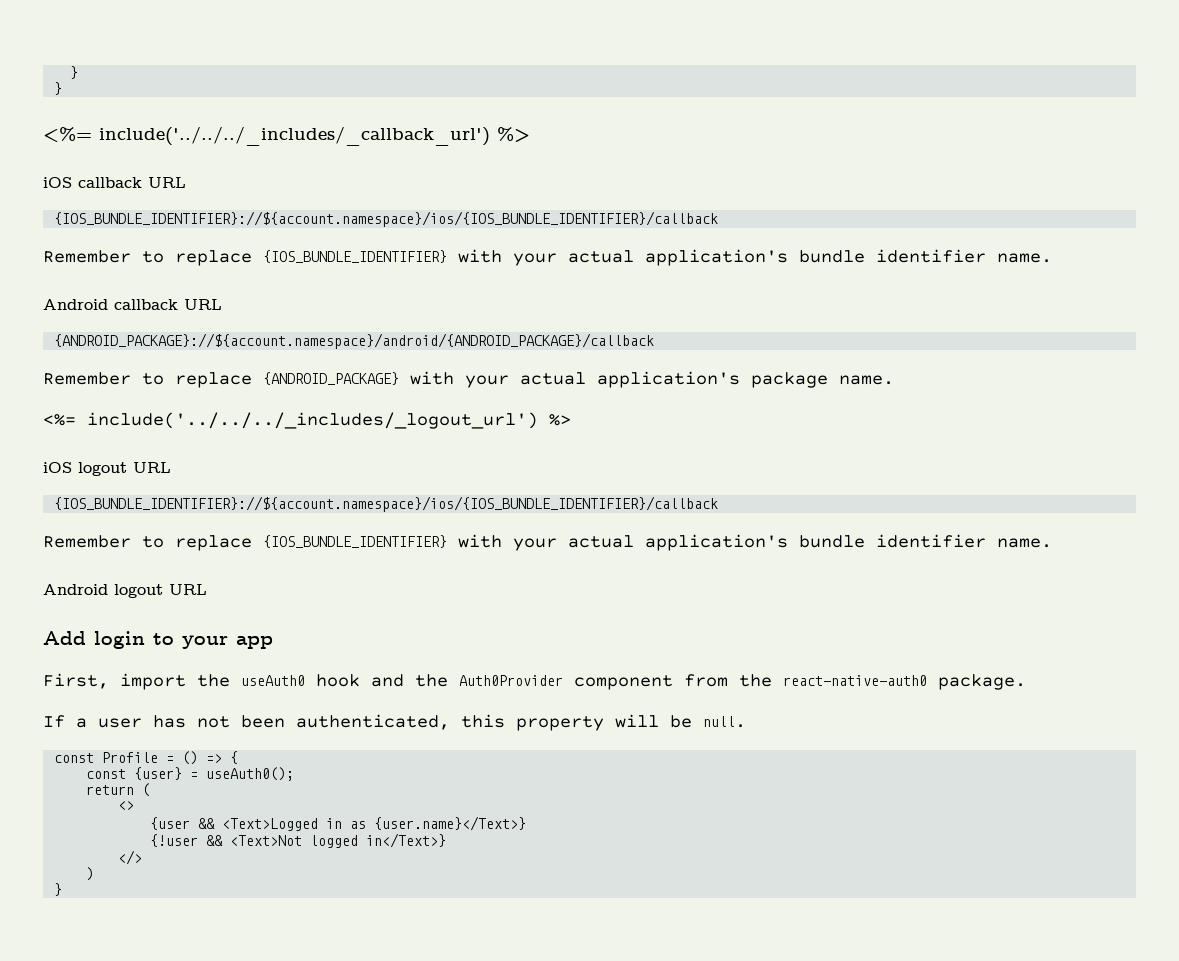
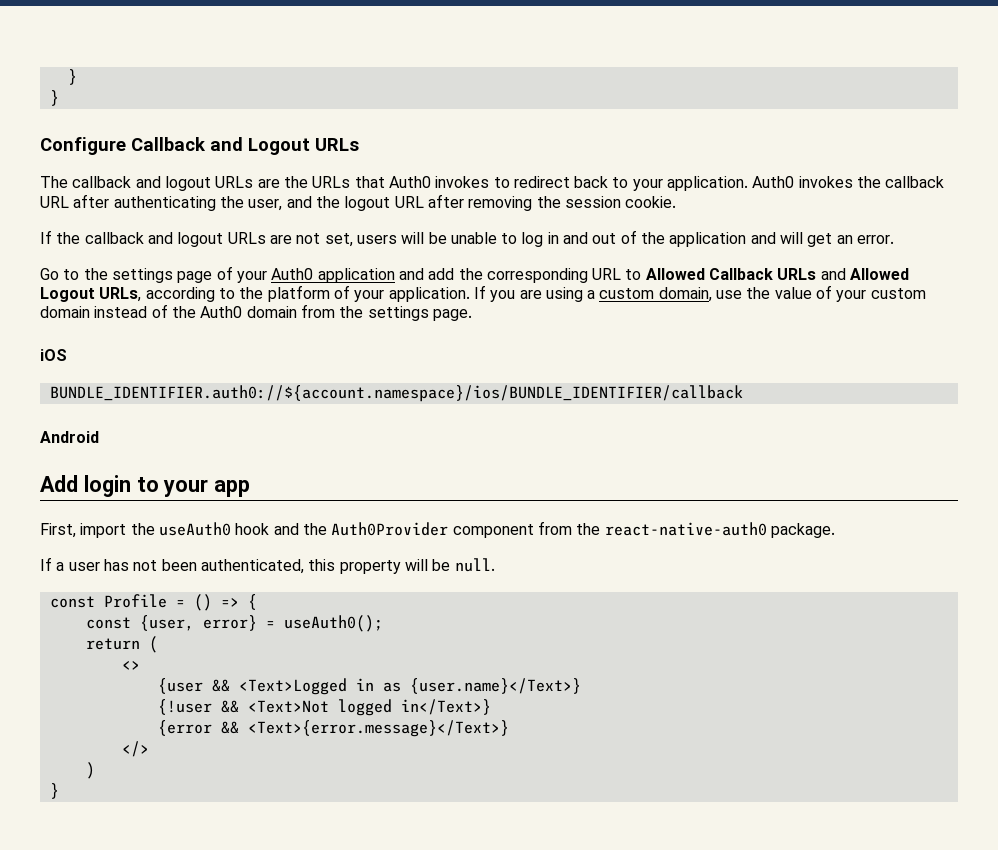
- <%= include('../../../_includes/_callback_url') %>
- iOS callback URL
- {IOS_BUNDLE_IDENTIFIER}://${account.namespace}/ios/{IOS_BUNDLE_IDENTIFIER}/callback
- Remember to replace {IOS_BUNDLE_IDENTIFIER} with your actual application's bundle identifier name.
- Android callback URL
- {ANDROID_PACKAGE}://${account.namespace}/android/{ANDROID_PACKAGE}/callback
- Remember to replace {ANDROID_PACKAGE} with your actual application's package name.
- <%= include('../../../_includes/_logout_url') %>
- iOS logout URL
- {IOS_BUNDLE_IDENTIFIER}://${account.namespace}/ios/{IOS_BUNDLE_IDENTIFIER}/callback
- Remember to replace {IOS_BUNDLE_IDENTIFIER} with your actual application's bundle identifier name.
- Android logout URL
+ Configure Callback and Logout URLs
+ The callback and logout URLs are the URLs that Auth0 invokes to redirect back to your application. Auth0 invokes the callback URL after authenticating the user, and the logout URL after removing the session cookie.
+ If the callback and logout URLs are not set, users will be unable to log in and out of the application and will get an error.
+ Go to the settings page of your Auth0 application and add the corresponding URL to Allowed Callback URLs and Allowed Logout URLs, according to the platform of your application. If you are using a custom domain, use the value of your custom domain instead of the Auth0 domain from the settings page.
+ iOS
+ BUNDLE_IDENTIFIER.auth0://${account.namespace}/ios/BUNDLE_IDENTIFIER/callback
+ Android
- const {user} = useAuth0();
+ const {user, error} = useAuth0();
+ {error && <Text>{error.message}</Text>}

